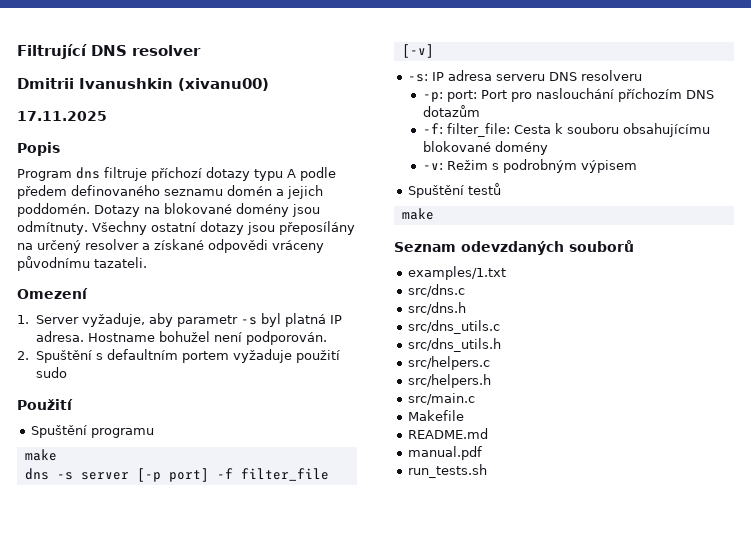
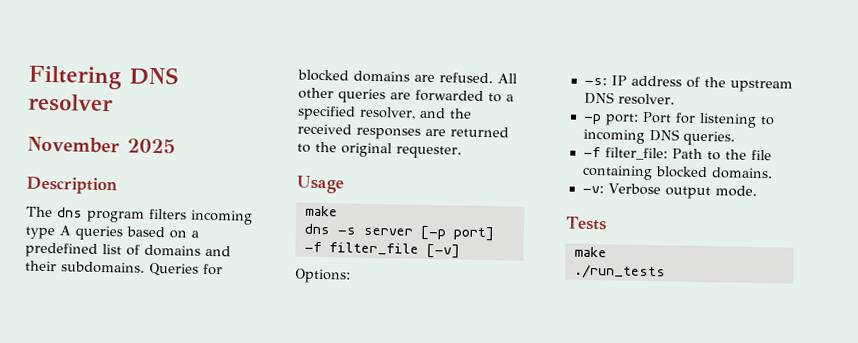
- Filtrující DNS resolver
+ Filtering DNS resolver
- Dmitrii Ivanushkin (xivanu00)
- 17.11.2025
- Popis
- Program dns filtruje příchozí dotazy typu A podle předem definovaného seznamu domén a jejich poddomén. Dotazy na blokované domény jsou odmítnuty. Všechny ostatní dotazy jsou přeposílány na určený resolver a získané odpovědi vráceny původnímu tazateli.
- Omezení
- 1. Server vyžaduje, aby parametr -s byl platná IP adresa. Hostname bohužel není podporován.
- 2. Spuštění s defaultním portem vyžaduje použití sudo
- Použití
- Spuštění programu
+ November 2025
+ Description
+ The dns program filters incoming type A queries based on a predefined list of domains and their subdomains. Queries for blocked domains are refused. All other queries are forwarded to a specified resolver, and the received responses are returned to the original requester.
+ Usage
+ Options:
- -s: IP adresa serveru DNS resolveru
- -p: port: Port pro naslouchání příchozím DNS dotazům
- -f: filter_file: Cesta k souboru obsahujícímu blokované domény
- -v: Režim s podrobným výpisem
- Spuštění testů
+ -s: IP address of the upstream DNS resolver.
+ -p port: Port for listening to incoming DNS queries.
+ -f filter_file: Path to the file containing blocked domains.
+ -v: Verbose output mode.
+ Tests
  make
- Seznam odevzdaných souborů
- examples/1.txt
- src/dns.c
- src/dns.h
- src/dns_utils.c
- src/dns_utils.h
- src/helpers.c
- src/helpers.h
- src/main.c
- Makefile
- README.md
- manual.pdf
- run_tests.sh
+ ./run_tests

